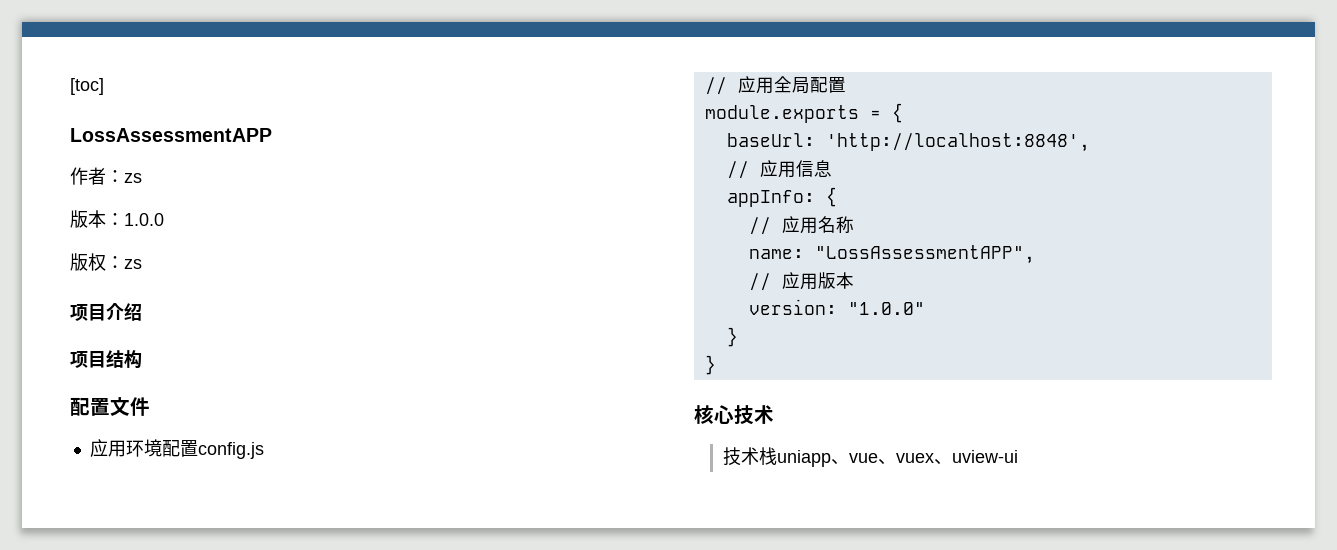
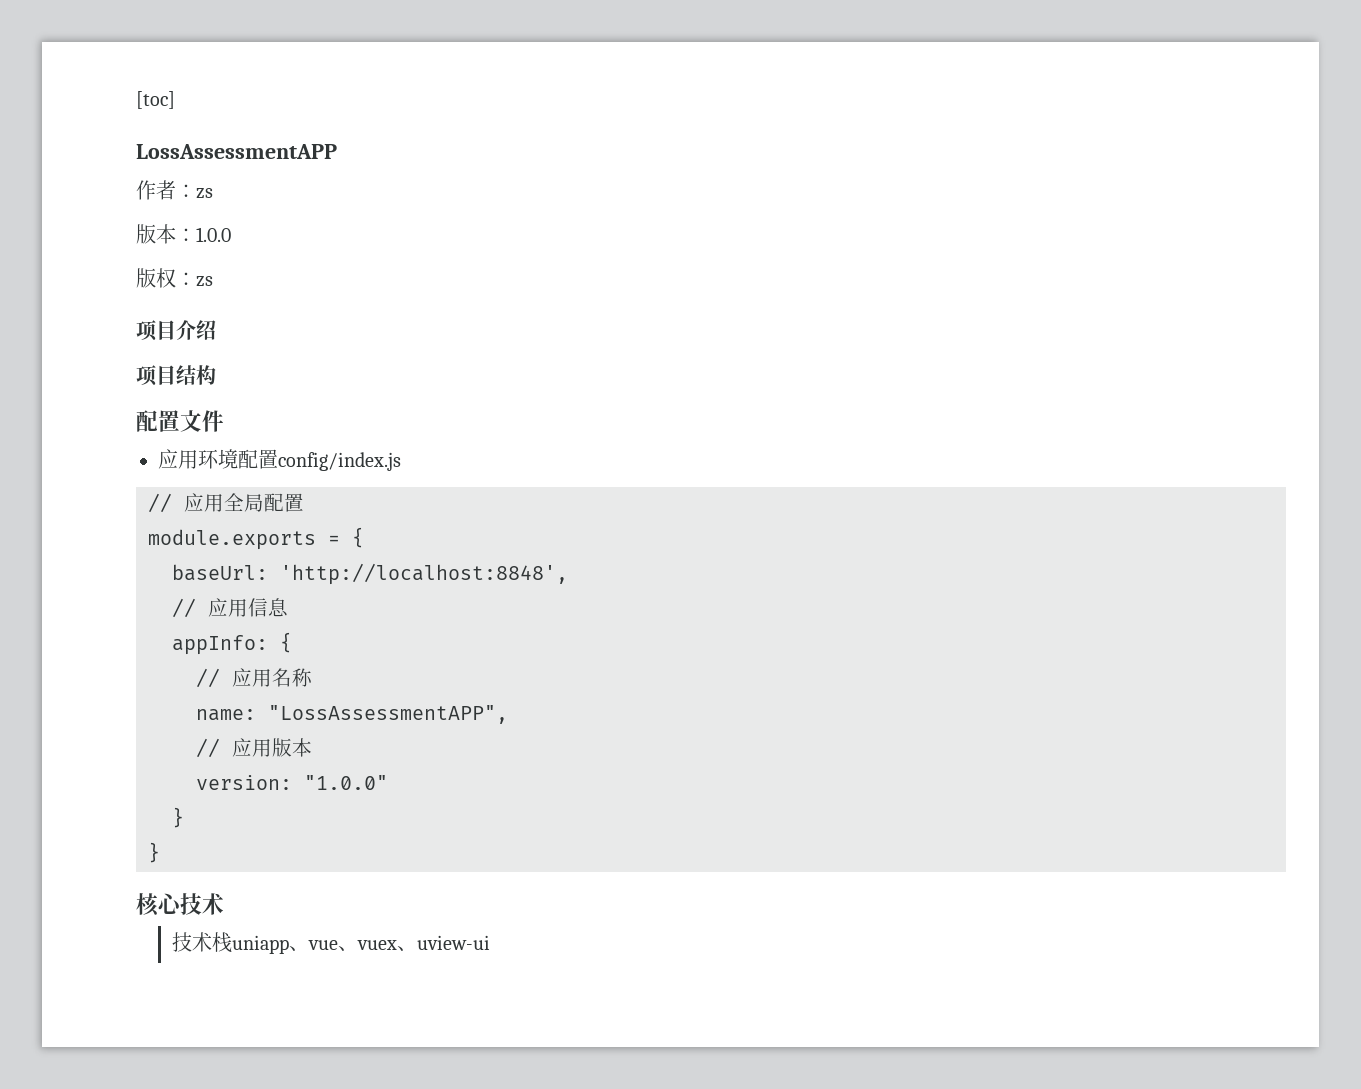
- 应用环境配置config.js
+ 应用环境配置config/index.js

